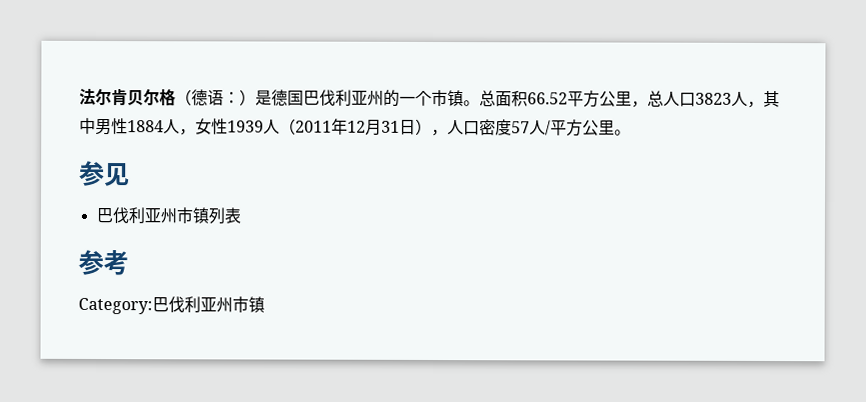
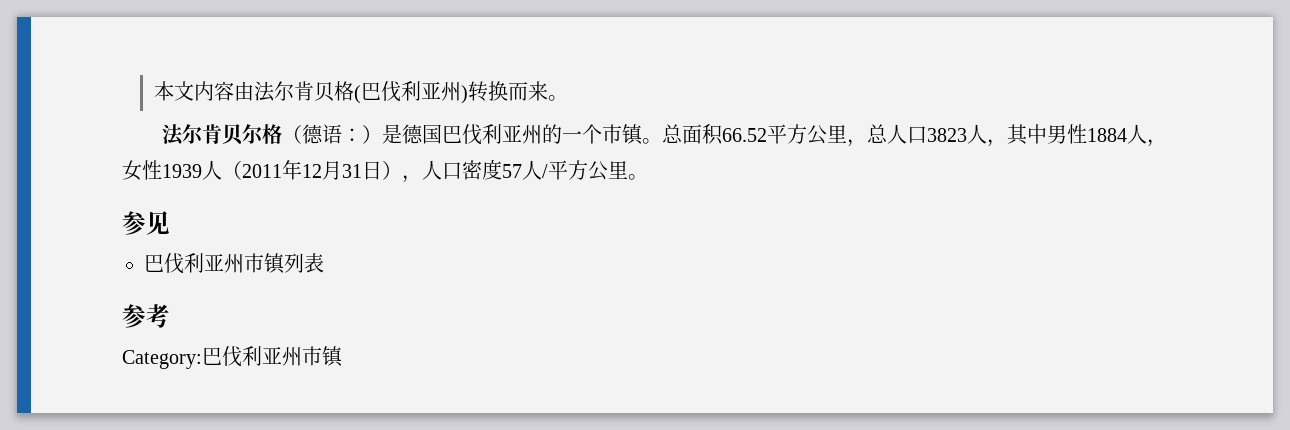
+ 本文内容由法尔肯贝格(巴伐利亚州)转换而来。

